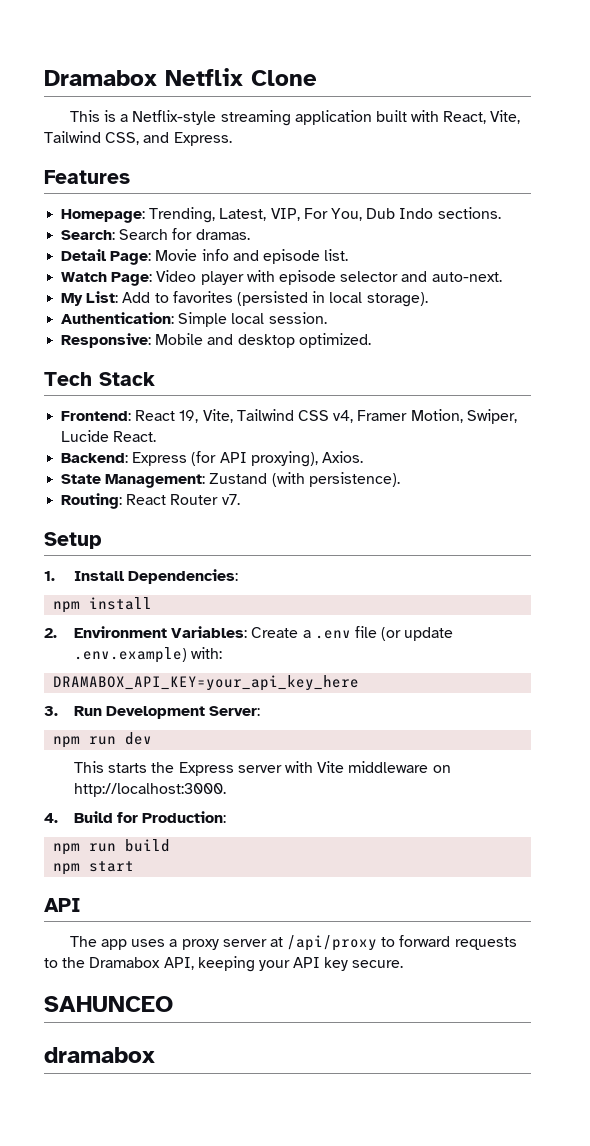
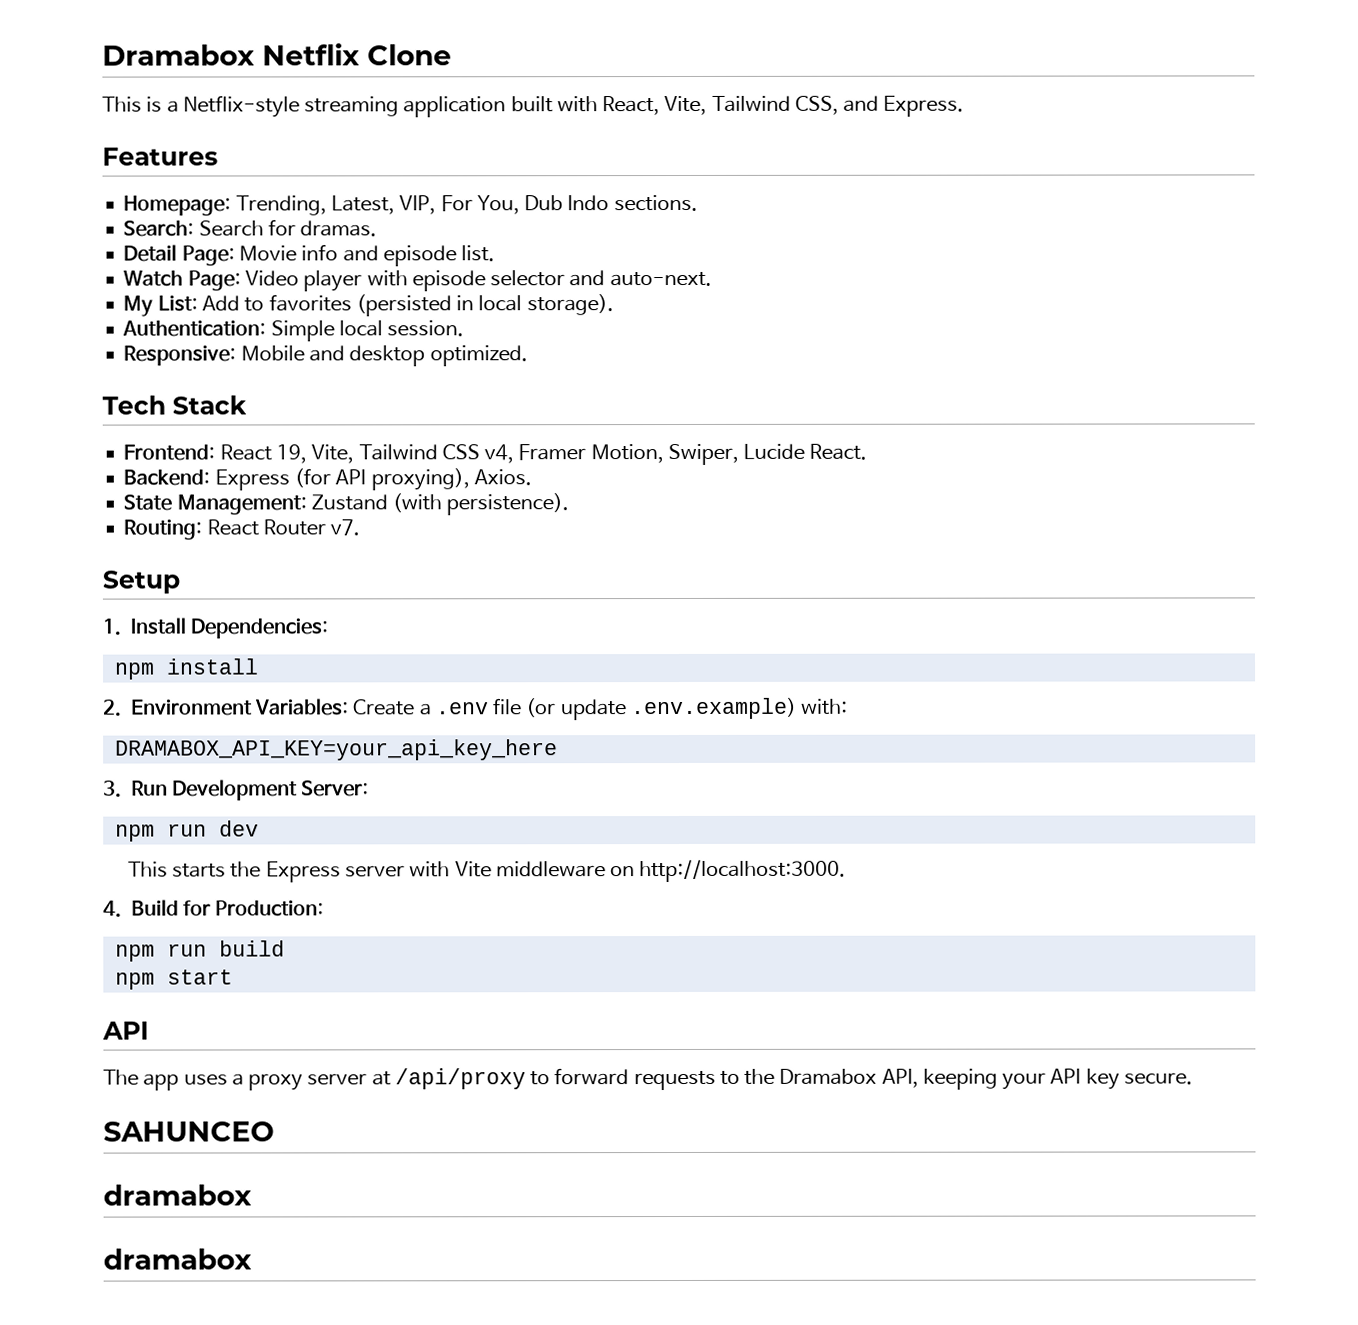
  SAHUNCEO
+ dramabox

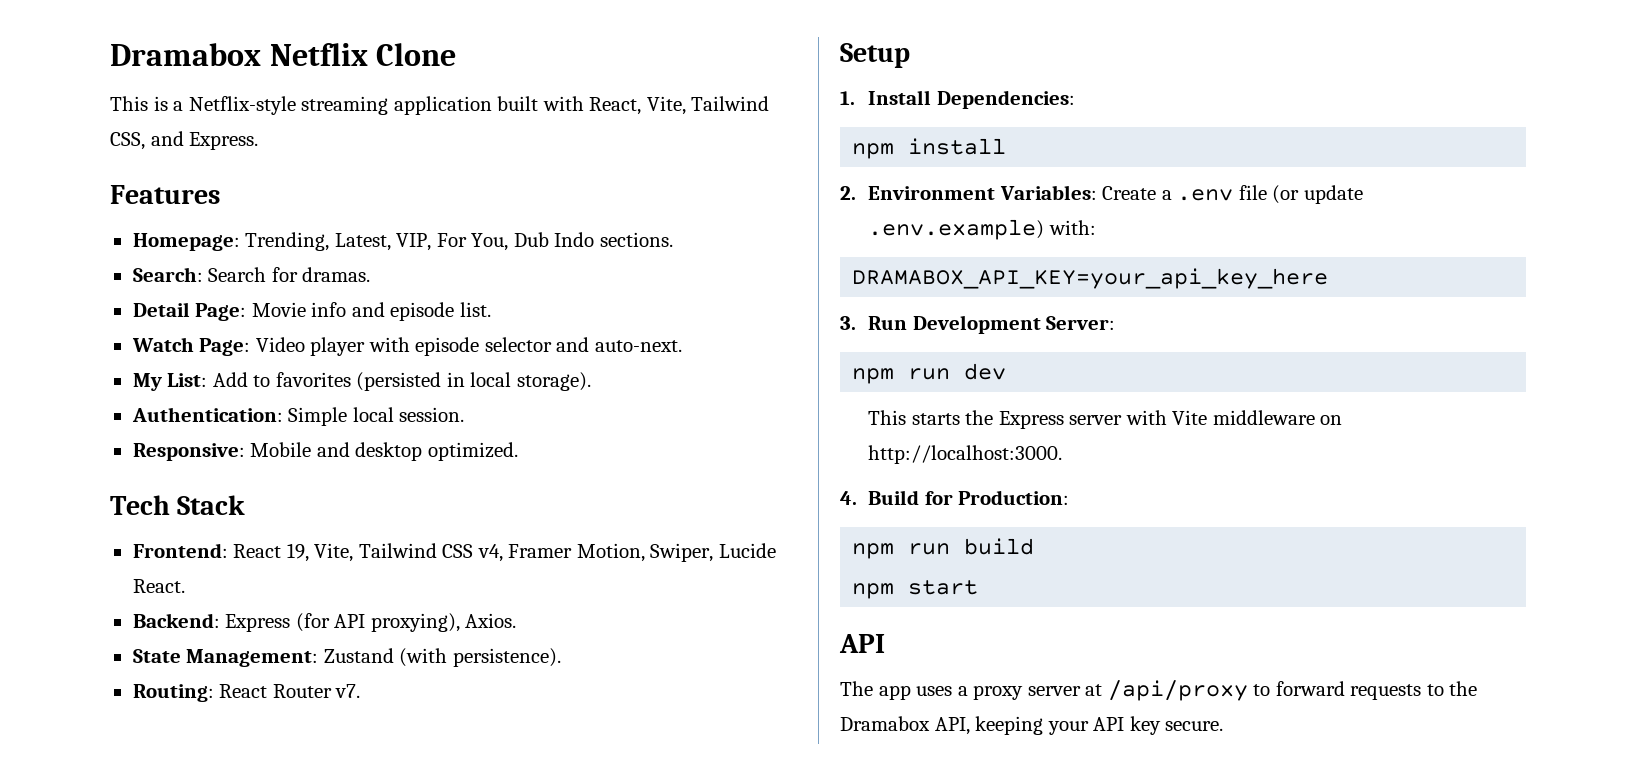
- SAHUNCEO
- dramabox
- dramabox

